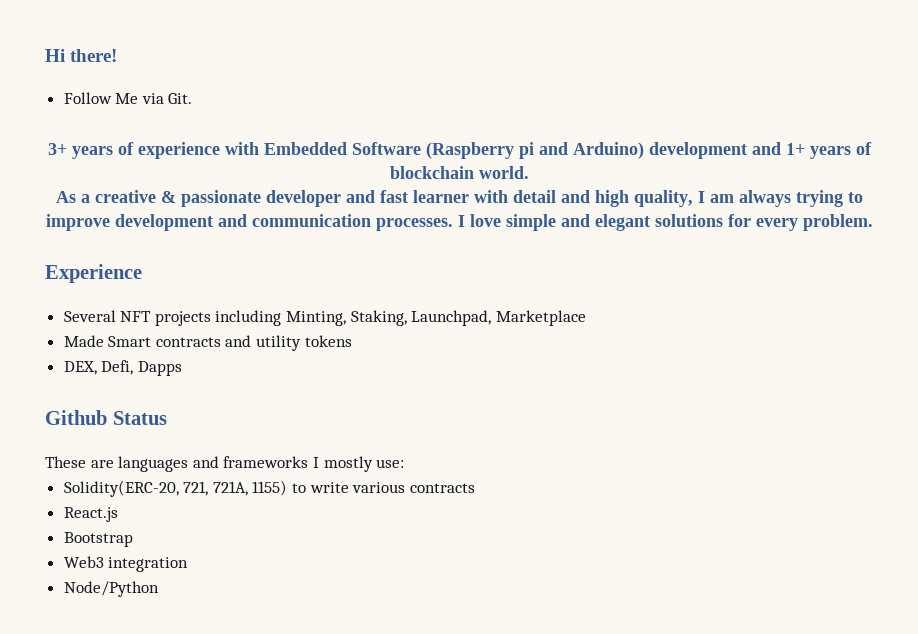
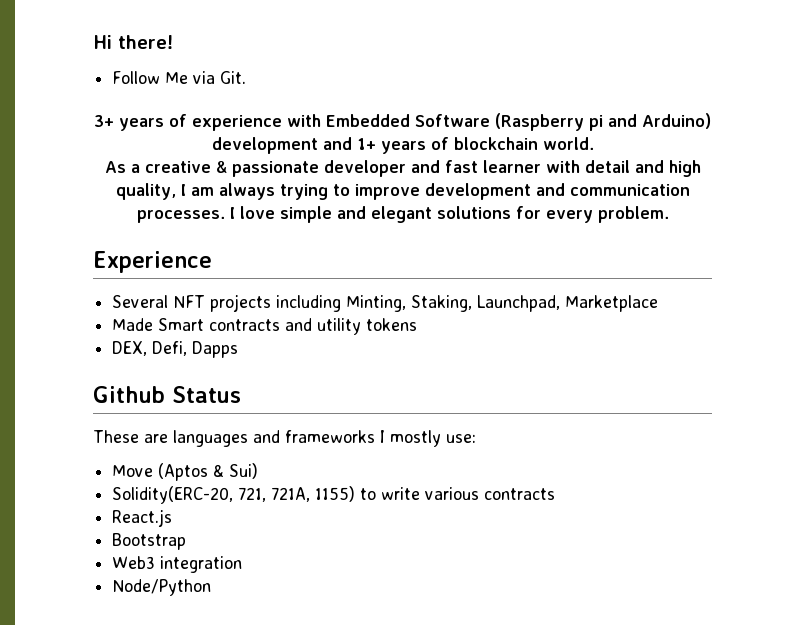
+ Move (Aptos & Sui)

